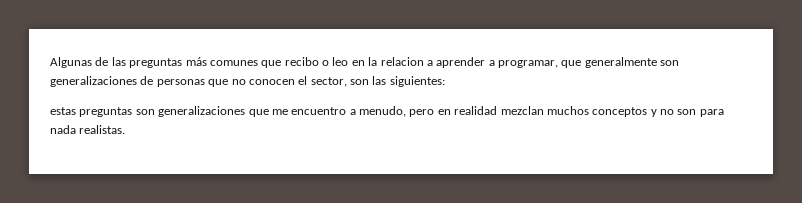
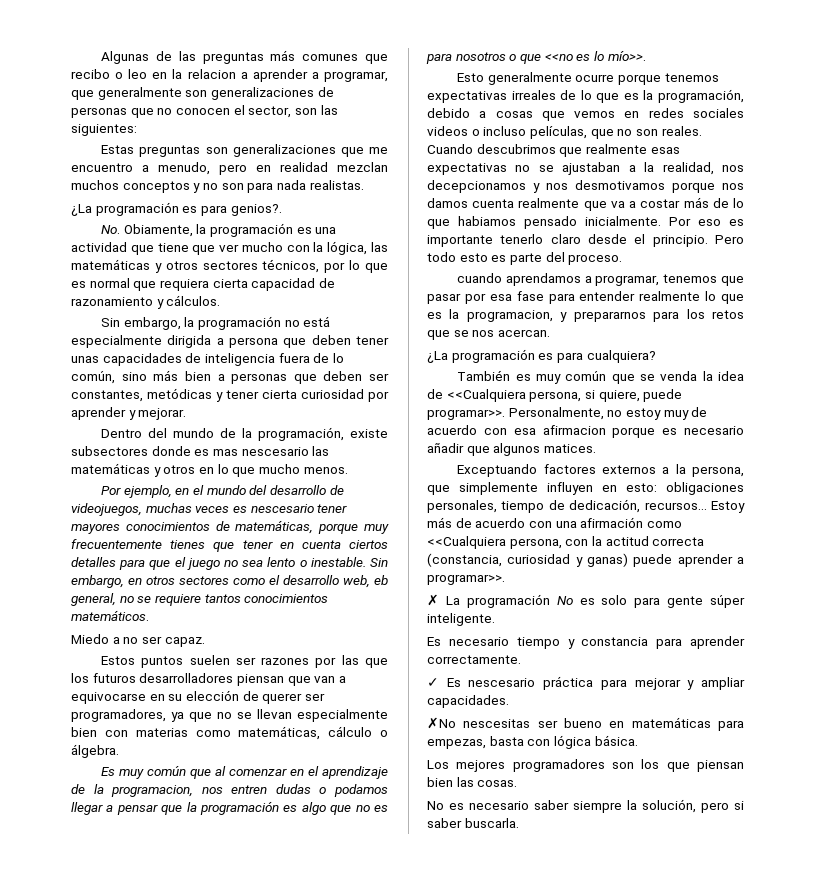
- estas preguntas son generalizaciones que me encuentro a menudo, pero en realidad mezclan muchos conceptos y no son para nada realistas.
+ Estas preguntas son generalizaciones que me encuentro a menudo, pero en realidad mezclan muchos conceptos y no son para nada realistas.
+ ¿La programación es para genios?.
+ No. Obiamente, la programación es una actividad que tiene que ver mucho con la lógica, las matemáticas y otros sectores técnicos, por lo que es normal que requiera cierta capacidad de razonamiento y cálculos.
+ Sin embargo, la programación no está especialmente dirigida a persona que deben tener unas capacidades de inteligencia fuera de lo común, sino más bien a personas que deben ser constantes, metódicas y tener cierta curiosidad por aprender y mejorar.
+ Dentro del mundo de la programación, existe subsectores donde es mas nescesario las matemáticas y otros en lo que mucho menos.
+ Por ejemplo, en el mundo del desarrollo de videojuegos, muchas veces es nescesario tener mayores conocimientos de matemáticas, porque muy frecuentemente tienes que tener en cuenta ciertos detalles para que el juego no sea lento o inestable. Sin embargo, en otros sectores como el desarrollo web, eb general, no se requiere tantos conocimientos matemáticos.
+ Miedo a no ser capaz.
+ Estos puntos suelen ser razones por las que los futuros desarrolladores piensan que van a equivocarse en su elección de querer ser programadores, ya que no se llevan especialmente bien con materias como matemáticas, cálculo o álgebra.
+ Es muy común que al comenzar en el aprendizaje de la programacion, nos entren dudas o podamos llegar a pensar que la programación es algo que no es para nosotros o que <<no es lo mío>>.
+ Esto generalmente ocurre porque tenemos expectativas irreales de lo que es la programación, debido a cosas que vemos en redes sociales videos o incluso películas, que no son reales. Cuando descubrimos que realmente esas expectativas no se ajustaban a la realidad, nos decepcionamos y nos desmotivamos porque nos damos cuenta realmente que va a costar más de lo que habiamos pensado inicialmente. Por eso es importante tenerlo claro desde el principio. Pero todo esto es parte del proceso.
+ cuando aprendamos a programar, tenemos que pasar por esa fase para entender realmente lo que es la programacion, y prepararnos para los retos que se nos acercan.
+ ¿La programación es para cualquiera?
+ También es muy común que se venda la idea de <<Cualquiera persona, si quiere, puede programar>>. Personalmente, no estoy muy de acuerdo con esa afirmacion porque es necesario añadir que algunos matices.
+ Exceptuando factores externos a la persona, que simplemente influyen en esto: obligaciones personales, tiempo de dedicación, recursos... Estoy más de acuerdo con una afirmación como <<Cualquiera persona, con la actitud correcta (constancia, curiosidad y ganas) puede aprender a programar>>.
+ ✗ La programación No es solo para gente súper inteligente.
+ Es necesario tiempo y constancia para aprender correctamente.
+ ✓ Es nescesario práctica para mejorar y ampliar capacidades.
+ ✗No nescesitas ser bueno en matemáticas para empezas, basta con lógica básica.
+ Los mejores programadores son los que piensan bien las cosas.
+ No es necesario saber siempre la solución, pero si saber buscarla.

